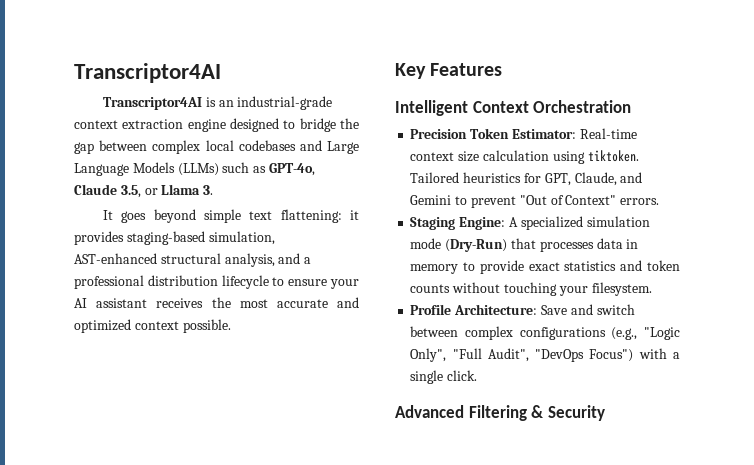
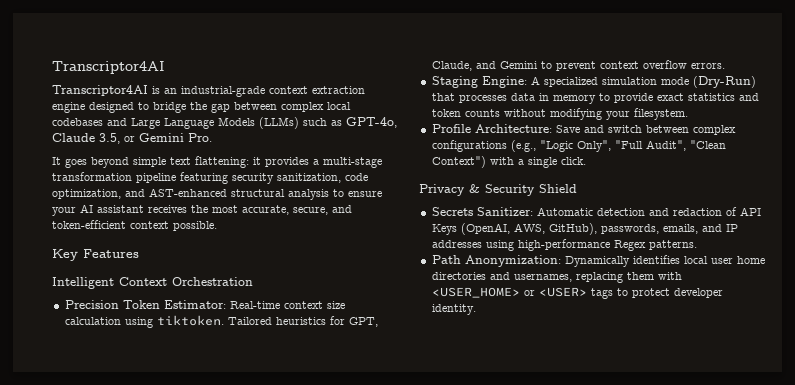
- Transcriptor4AI is an industrial-grade context extraction engine designed to bridge the gap between complex local codebases and Large Language Models (LLMs) such as GPT-4o, Claude 3.5, or Llama 3.
+ Transcriptor4AI is an industrial-grade context extraction engine designed to bridge the gap between complex local codebases and Large Language Models (LLMs) such as GPT-4o, Claude 3.5, or Gemini Pro.
- It goes beyond simple text flattening: it provides staging-based simulation, AST-enhanced structural analysis, and a professional distribution lifecycle to ensure your AI assistant receives the most accurate and optimized context possible.
+ It goes beyond simple text flattening: it provides a multi-stage transformation pipeline featuring security sanitization, code optimization, and AST-enhanced structural analysis to ensure your AI assistant receives the most accurate, secure, and token-efficient context possible.
- Tailored heuristics for GPT, Claude, and Gemini to prevent "Out of Context" errors.
+ Tailored heuristics for GPT, Claude, and Gemini to prevent context overflow errors.
- Staging Engine: A specialized simulation mode (Dry-Run) that processes data in memory to provide exact statistics and token counts without touching your filesystem.
+ Staging Engine: A specialized simulation mode (Dry-Run) that processes data in memory to provide exact statistics and token counts without modifying your filesystem.
- Profile Architecture: Save and switch between complex configurations (e.g., "Logic Only", "Full Audit", "DevOps Focus") with a single click.
+ Profile Architecture: Save and switch between complex configurations (e.g., "Logic Only", "Full Audit", "Clean Context") with a single click.
- Advanced Filtering & Security
+ Privacy & Security Shield
+ Secrets Sanitizer: Automatic detection and redaction of API Keys (OpenAI, AWS, GitHub), passwords, emails, and IP addresses using high-performance Regex patterns.
+ Path Anonymization: Dynamically identifies local user home directories and usernames, replacing them with <USER_HOME> or <USER> tags to protect developer identity.

